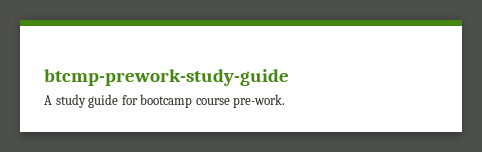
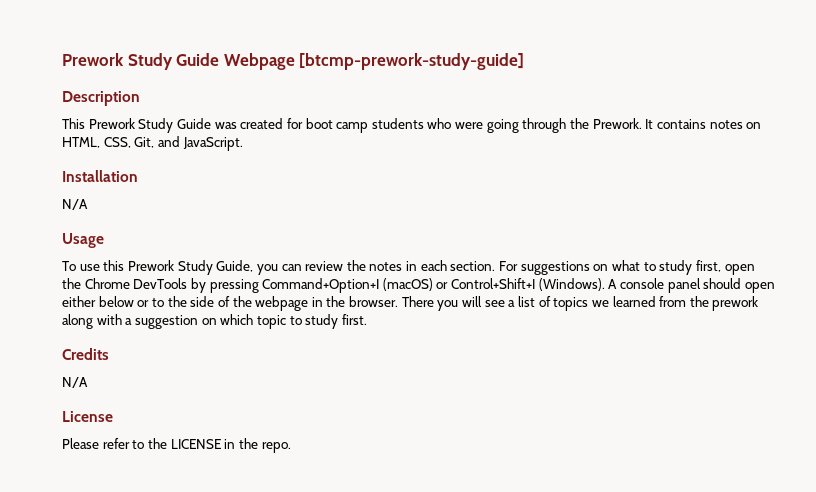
- btcmp-prework-study-guide
- A study guide for bootcamp course pre-work.
+ Prework Study Guide Webpage [btcmp-prework-study-guide]
+ Description
+ This Prework Study Guide was created for boot camp students who were going through the Prework. It contains notes on HTML, CSS, Git, and JavaScript.
+ Installation
+ N/A
+ Usage
+ To use this Prework Study Guide, you can review the notes in each section. For suggestions on what to study first, open the Chrome DevTools by pressing Command+Option+I (macOS) or Control+Shift+I (Windows). A console panel should open either below or to the side of the webpage in the browser. There you will see a list of topics we learned from the prework along with a suggestion on which topic to study first.
+ Credits
+ N/A
+ License
+ Please refer to the LICENSE in the repo.

